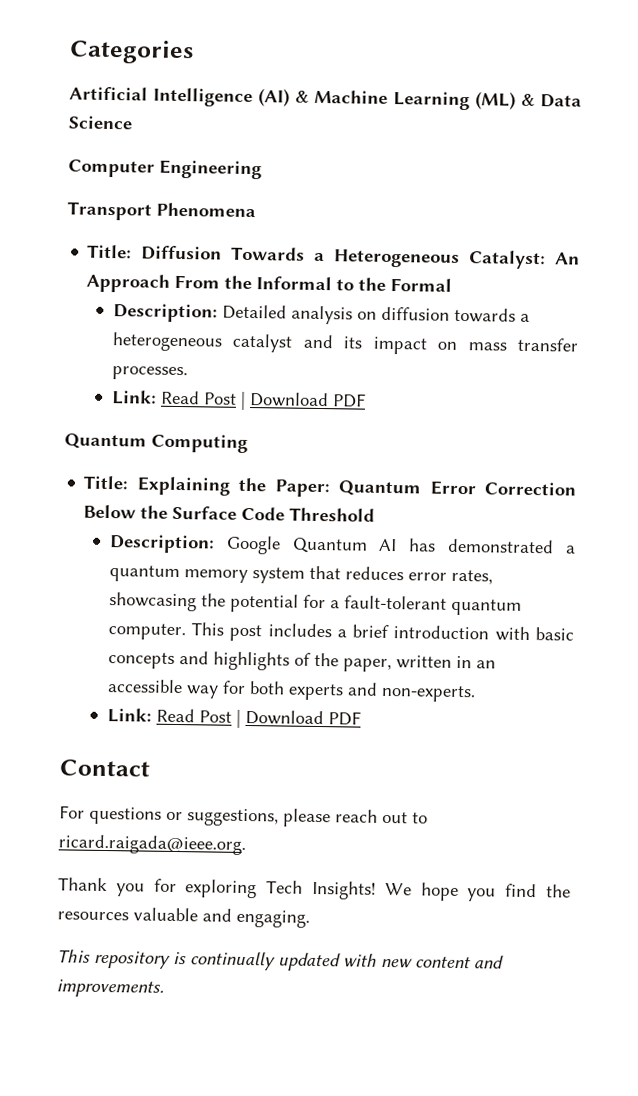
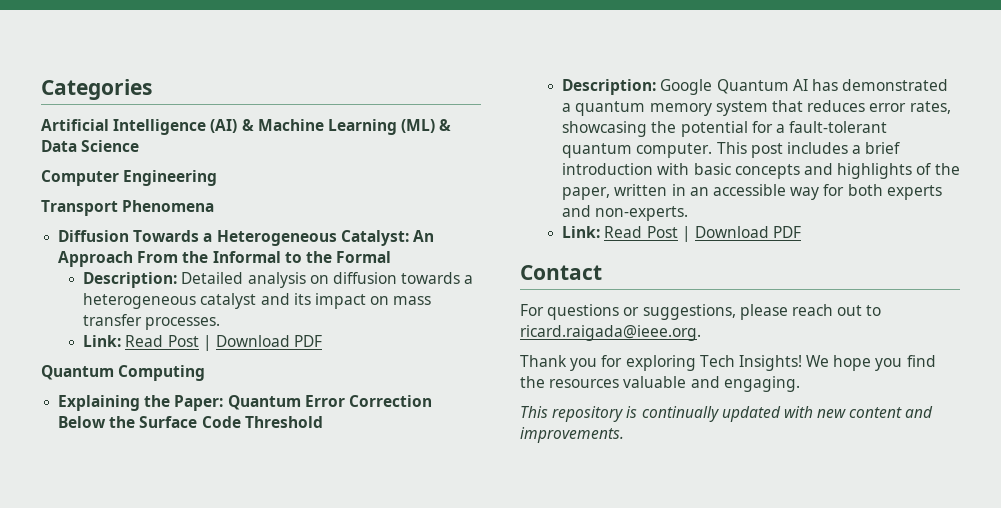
- Title: Diffusion Towards a Heterogeneous Catalyst: An Approach From the Informal to the Formal
+ Diffusion Towards a Heterogeneous Catalyst: An Approach From the Informal to the Formal
- Title: Explaining the Paper: Quantum Error Correction Below the Surface Code Threshold
+ Explaining the Paper: Quantum Error Correction Below the Surface Code Threshold

